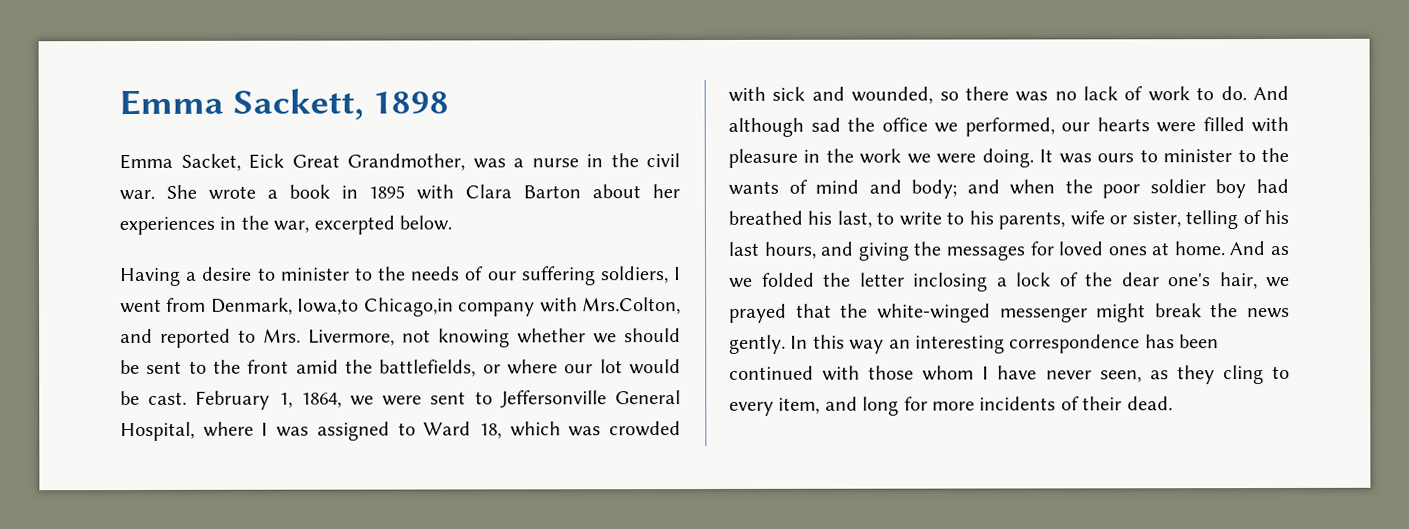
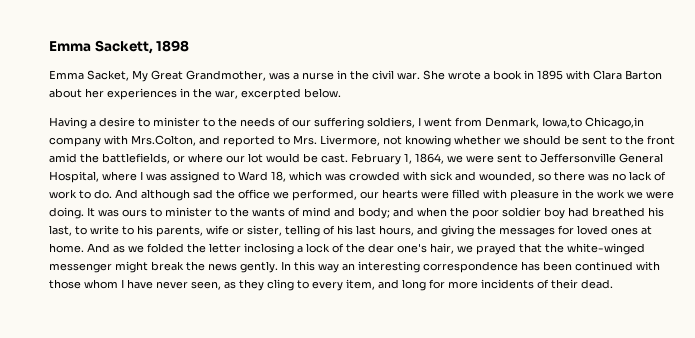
- Emma Sacket, Eick Great Grandmother, was a nurse in the civil war.
+ Emma Sacket, My Great Grandmother, was a nurse in the civil war.

